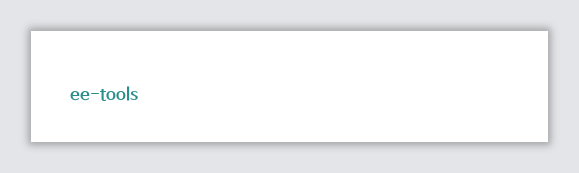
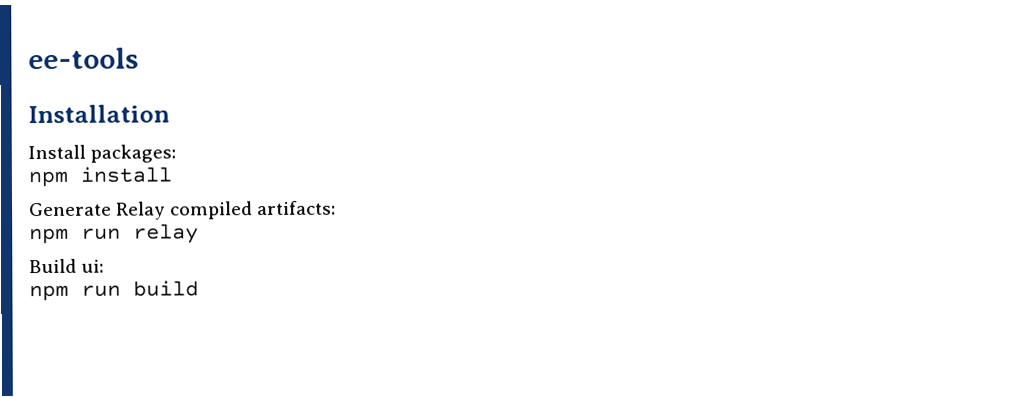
+ Installation
+ Install packages:
+ npm install
+ Generate Relay compiled artifacts:
+ npm run relay
+ Build ui:
+ npm run build

